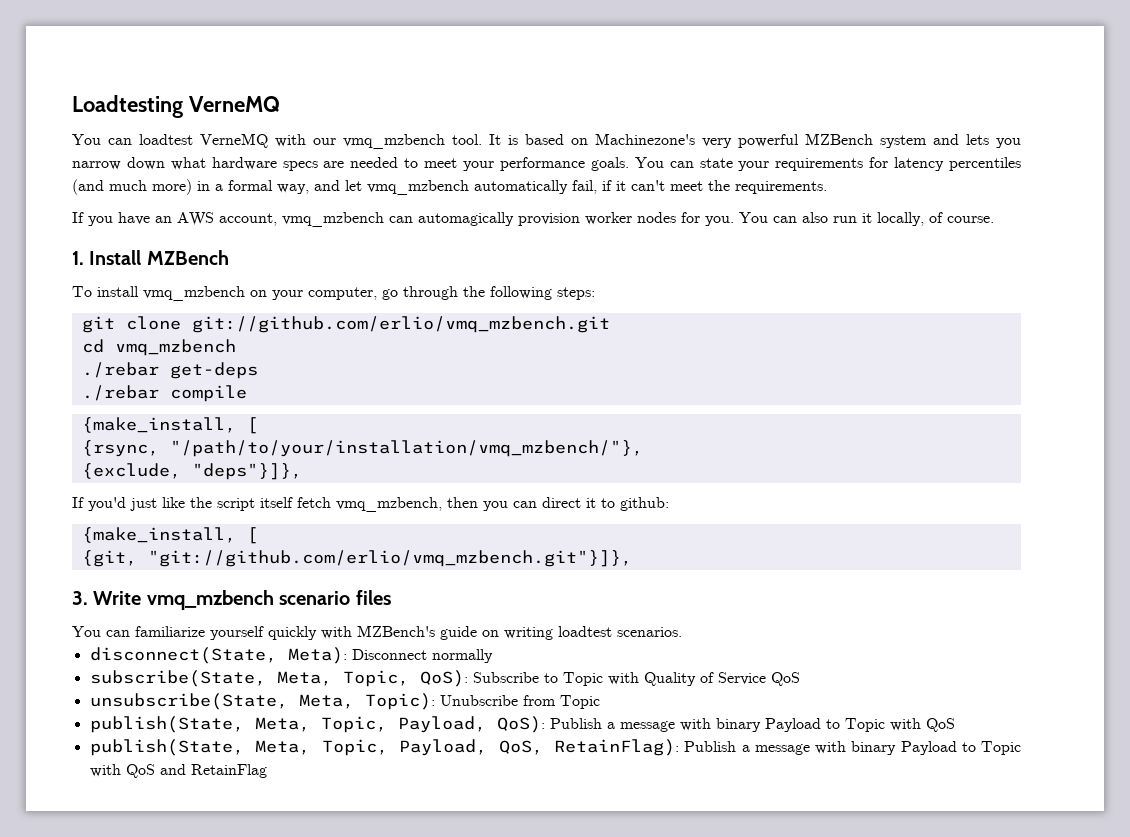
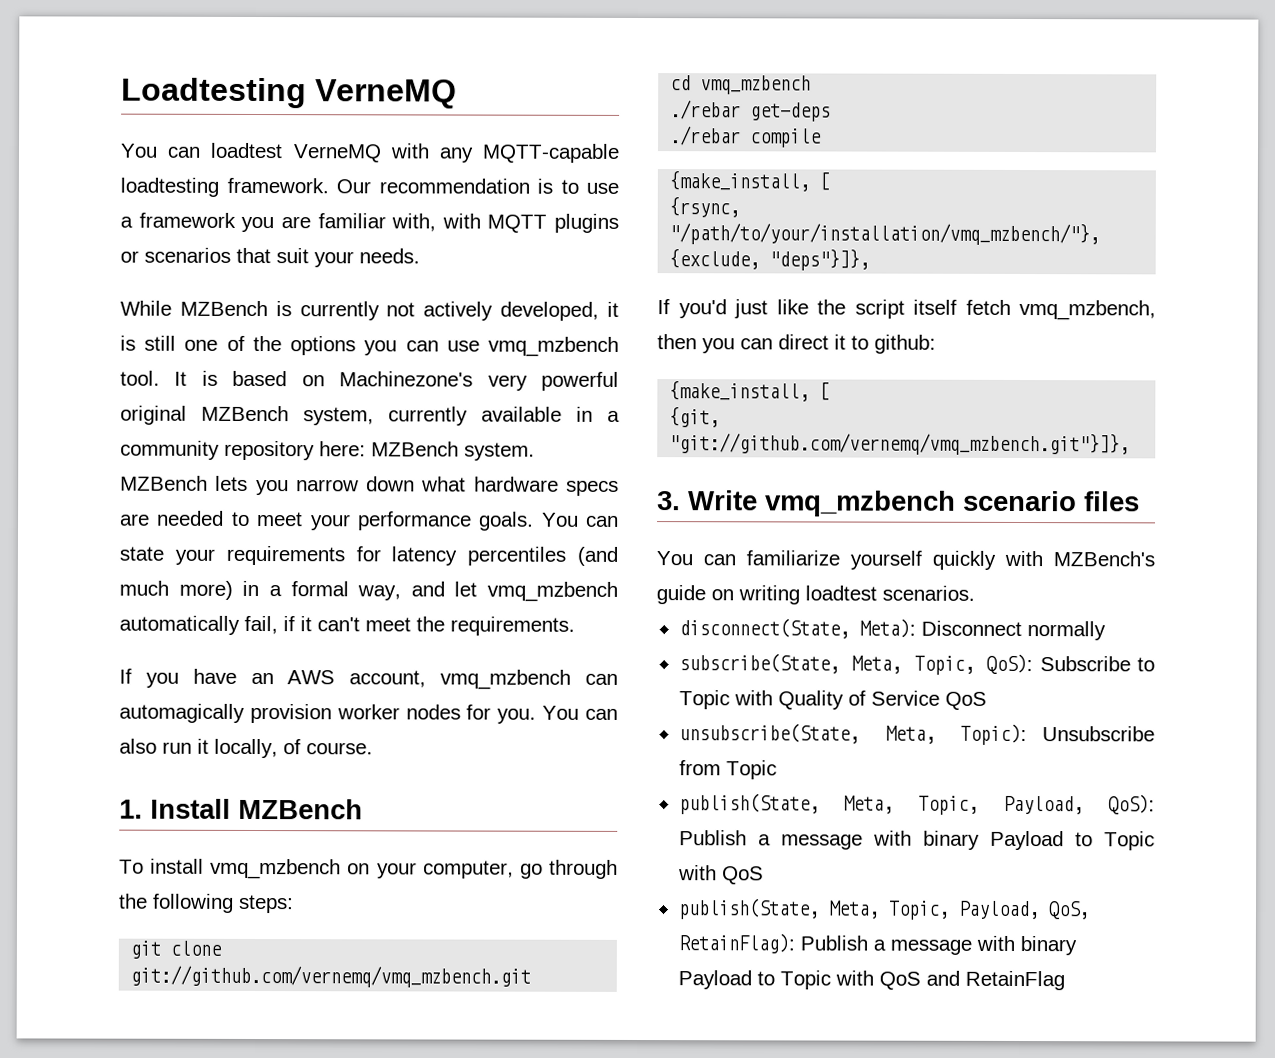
- You can loadtest VerneMQ with our vmq_mzbench tool.
+ You can loadtest VerneMQ with any MQTT-capable loadtesting framework. Our recommendation is to use a framework you are familiar with, with MQTT plugins or scenarios that suit your needs.
+ While MZBench is currently not actively developed, it is still one of the options you can use vmq_mzbench tool.
- It is based on Machinezone's very powerful MZBench system and lets you narrow down what hardware specs are needed to meet your performance goals.
+ It is based on Machinezone's very powerful original MZBench system, currently available in a community repository here: MZBench system. MZBench lets you narrow down what hardware specs are needed to meet your performance goals.
- git clone git://github.com/erlio/vmq_mzbench.git
+ git clone git://github.com/vernemq/vmq_mzbench.git
- {git, "git://github.com/erlio/vmq_mzbench.git"}]},
+ {git, "git://github.com/vernemq/vmq_mzbench.git"}]},
- unsubscribe(State, Meta, Topic): Unubscribe from Topic
+ unsubscribe(State, Meta, Topic): Unsubscribe from Topic

